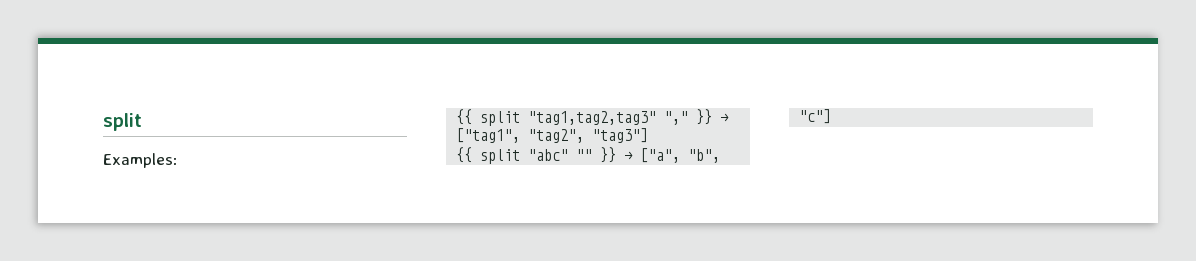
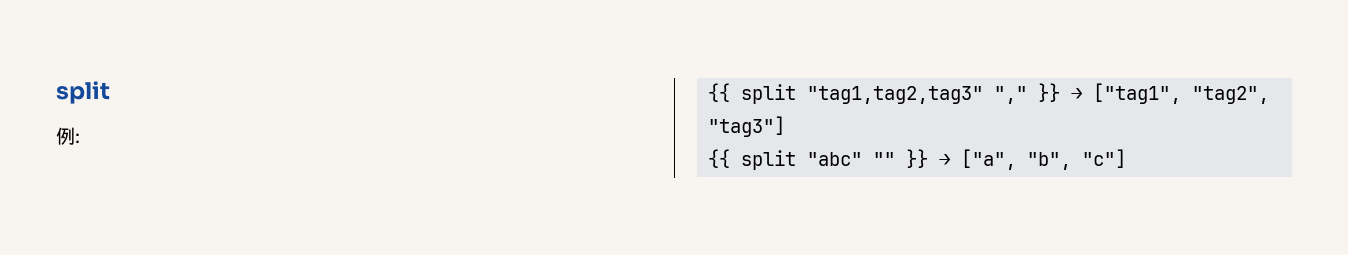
- Examples:
+ 例:

